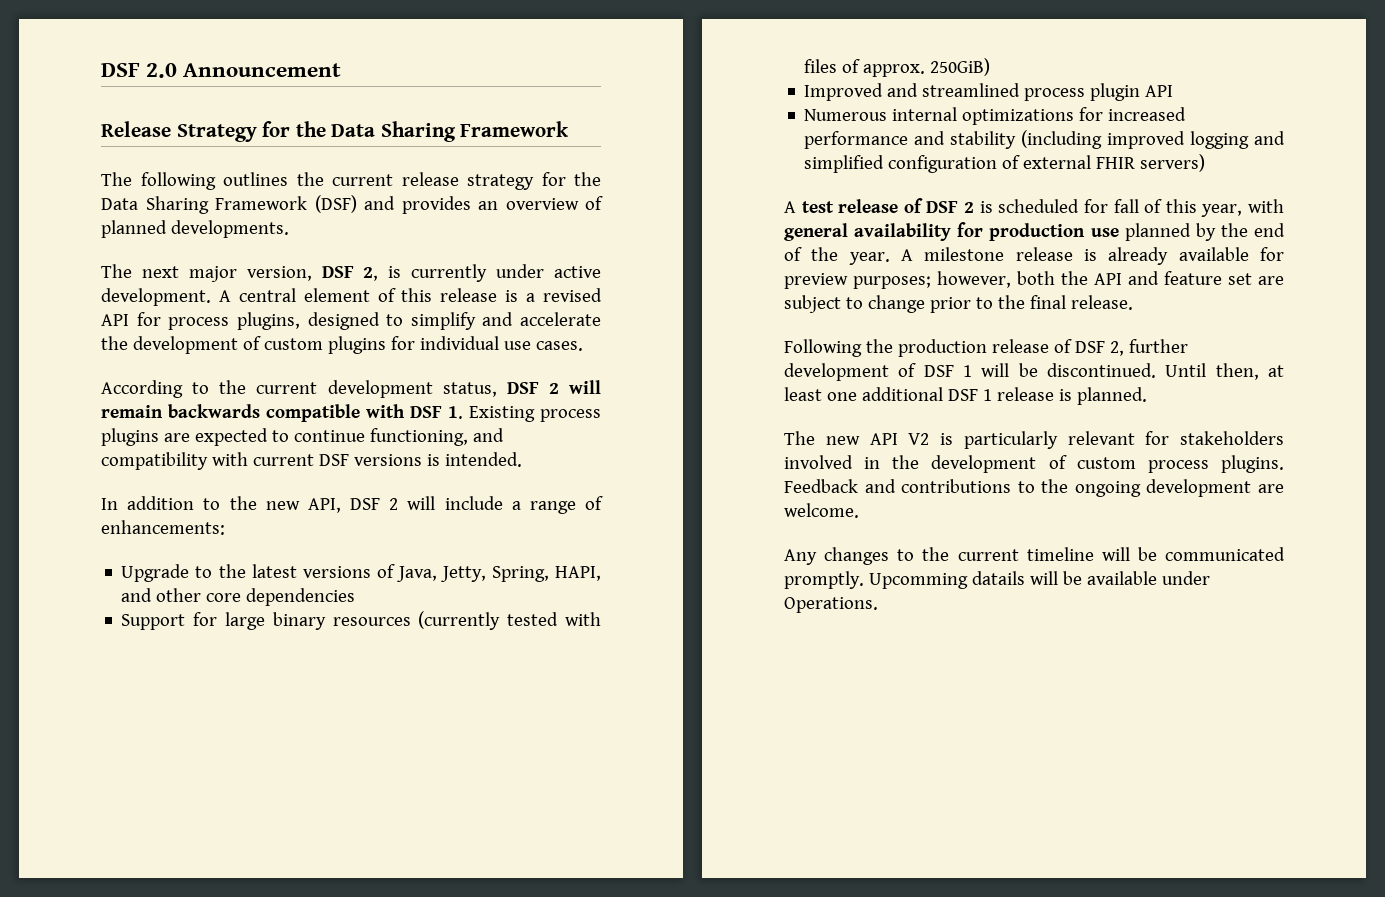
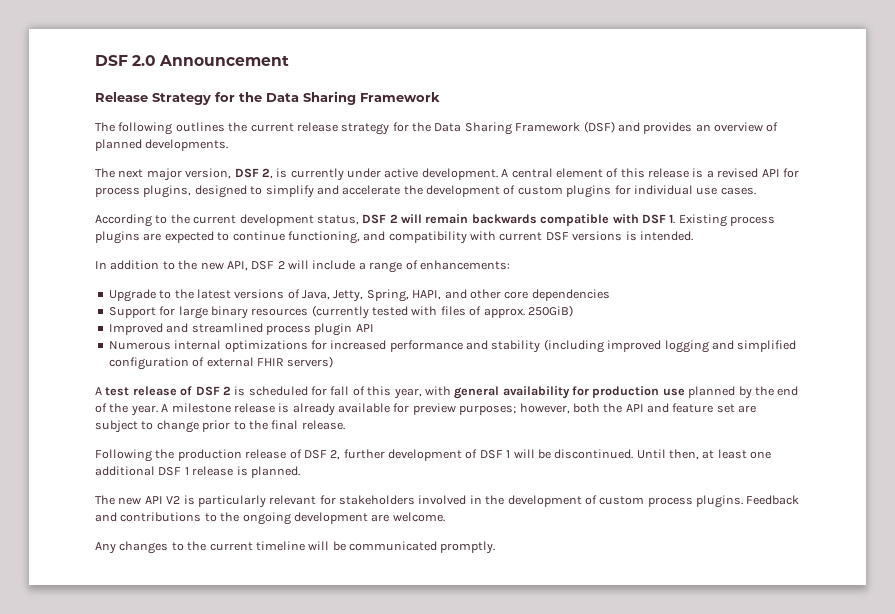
- Upcomming datails will be available under Operations.

